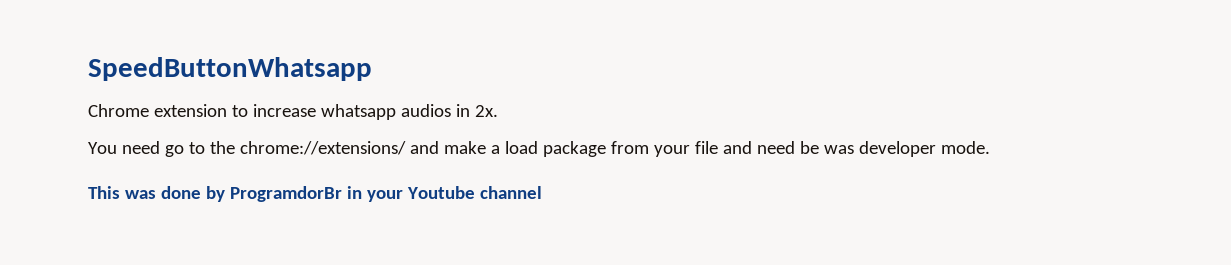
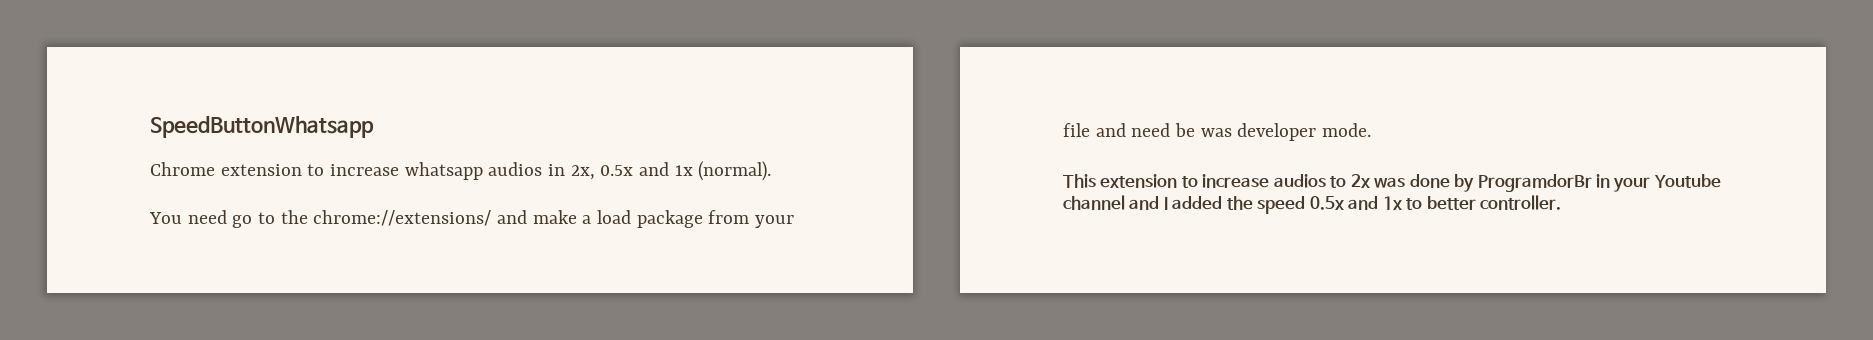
- Chrome extension to increase whatsapp audios in 2x.
+ Chrome extension to increase whatsapp audios in 2x, 0.5x and 1x (normal).
- This was done by ProgramdorBr in your Youtube channel
+ This extension to increase audios to 2x was done by ProgramdorBr in your Youtube channel and I added the speed 0.5x and 1x to better controller.

